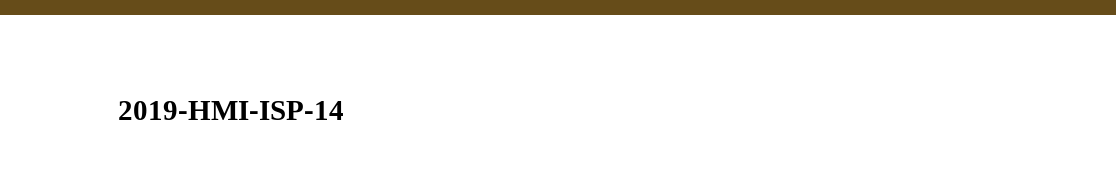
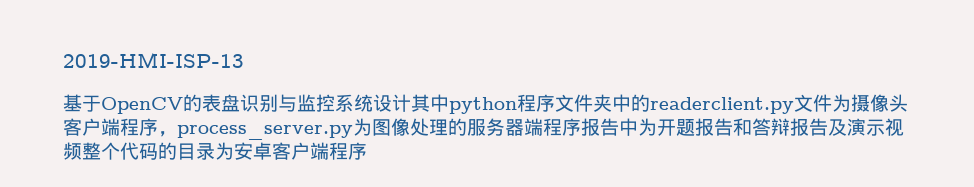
- 2019-HMI-ISP-14
+ 2019-HMI-ISP-13
+ 基于OpenCV的表盘识别与监控系统设计其中python程序文件夹中的readerclient.py文件为摄像头客户端程序，process_server.py为图像处理的服务器端程序报告中为开题报告和答辩报告及演示视频整个代码的目录为安卓客户端程序

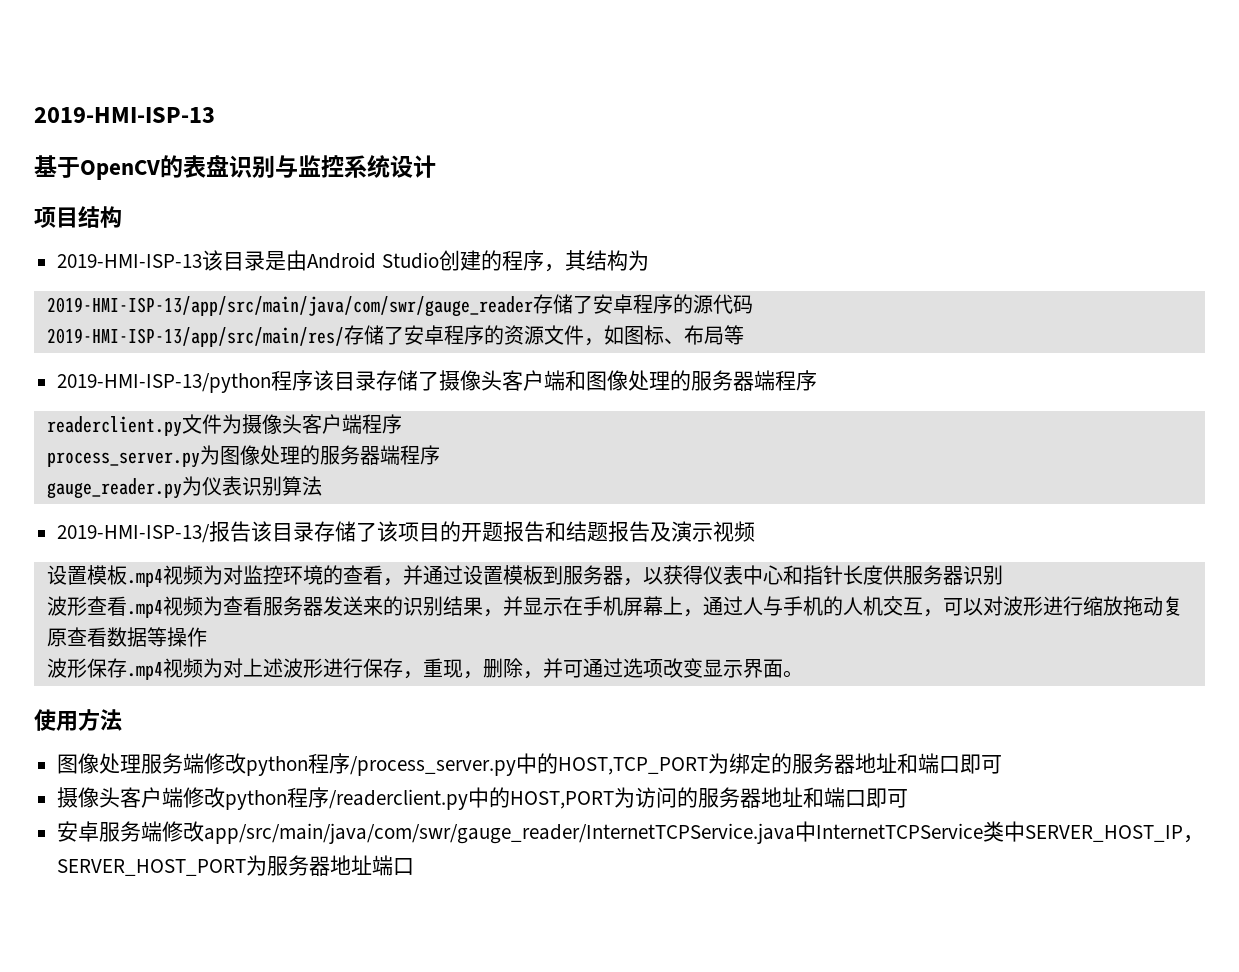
- 基于OpenCV的表盘识别与监控系统设计其中python程序文件夹中的readerclient.py文件为摄像头客户端程序，process_server.py为图像处理的服务器端程序报告中为开题报告和答辩报告及演示视频整个代码的目录为安卓客户端程序
+ 基于OpenCV的表盘识别与监控系统设计
+ 项目结构
+ 2019-HMI-ISP-13该目录是由Android Studio创建的程序，其结构为
+ 2019-HMI-ISP-13/app/src/main/java/com/swr/gauge_reader存储了安卓程序的源代码
+ 2019-HMI-ISP-13/app/src/main/res/存储了安卓程序的资源文件，如图标、布局等
+ 2019-HMI-ISP-13/python程序该目录存储了摄像头客户端和图像处理的服务器端程序
+ readerclient.py文件为摄像头客户端程序
+ process_server.py为图像处理的服务器端程序
+ gauge_reader.py为仪表识别算法
+ 2019-HMI-ISP-13/报告该目录存储了该项目的开题报告和结题报告及演示视频
+ 设置模板.mp4视频为对监控环境的查看，并通过设置模板到服务器，以获得仪表中心和指针长度供服务器识别
+ 波形查看.mp4视频为查看服务器发送来的识别结果，并显示在手机屏幕上，通过人与手机的人机交互，可以对波形进行缩放拖动复原查看数据等操作
+ 波形保存.mp4视频为对上述波形进行保存，重现，删除，并可通过选项改变显示界面。
+ 使用方法
+ 图像处理服务端修改python程序/process_server.py中的HOST,TCP_PORT为绑定的服务器地址和端口即可
+ 摄像头客户端修改python程序/readerclient.py中的HOST,PORT为访问的服务器地址和端口即可
+ 安卓服务端修改app/src/main/java/com/swr/gauge_reader/InternetTCPService.java中InternetTCPService类中SERVER_HOST_IP，SERVER_HOST_PORT为服务器地址端口

